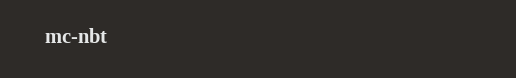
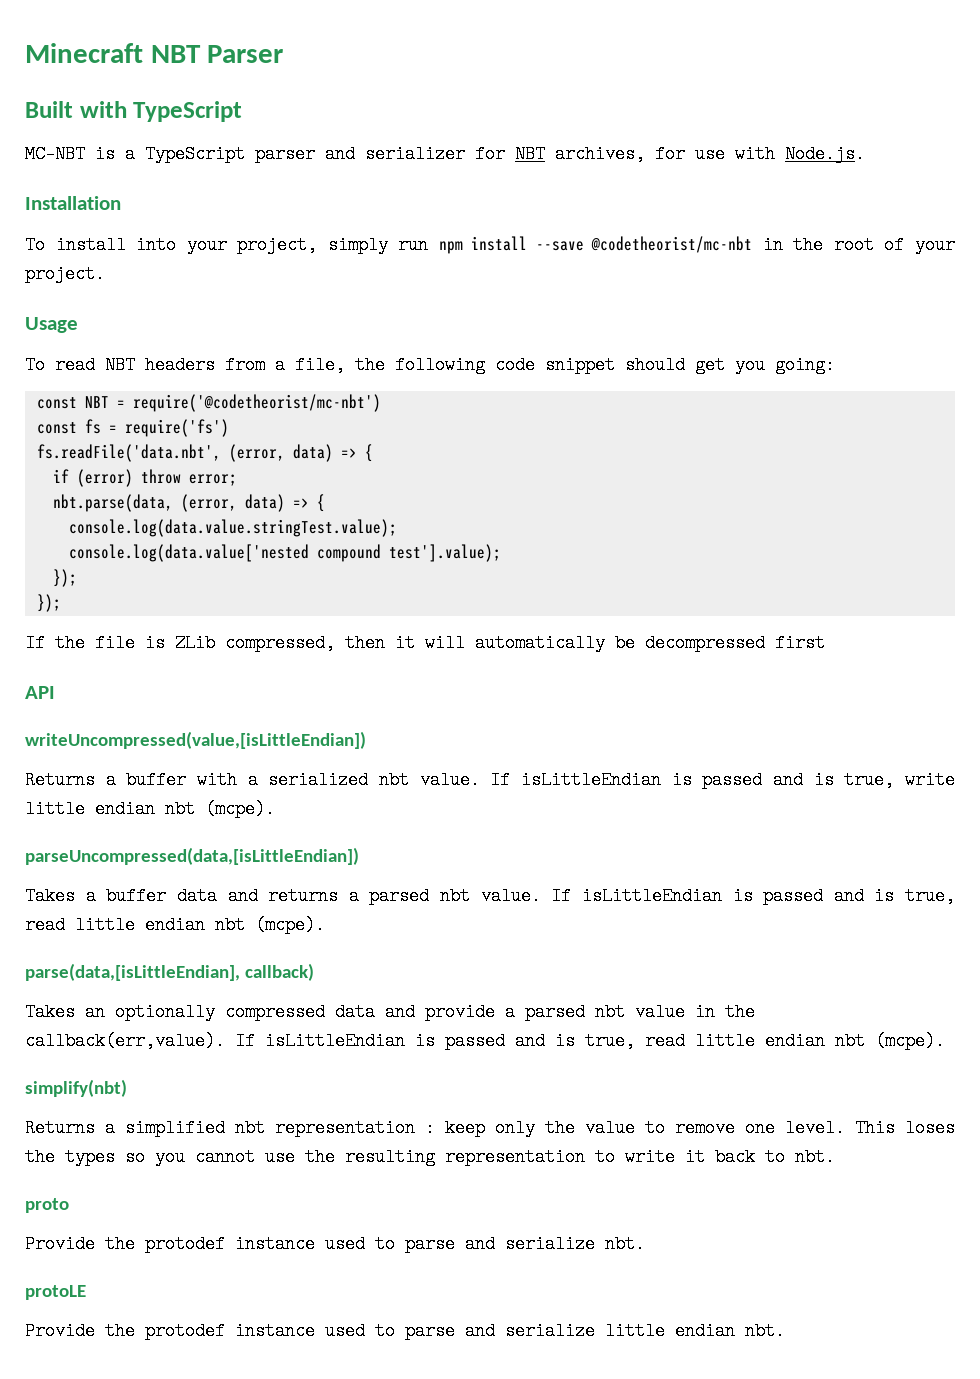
- mc-nbt
+ Minecraft NBT Parser
+ Built with TypeScript
+ MC-NBT is a TypeScript parser and serializer for NBT archives, for use with Node.js.
+ Installation
+ To install into your project, simply run npm install --save @codetheorist/mc-nbt in the root of your project.
+ Usage
+ To read NBT headers from a file, the following code snippet should get you going:
+ const NBT = require('@codetheorist/mc-nbt')
+ const fs = require('fs')
+ fs.readFile('data.nbt', (error, data) => {
+ if (error) throw error;
+ nbt.parse(data, (error, data) => {
+ console.log(data.value.stringTest.value);
+ console.log(data.value['nested compound test'].value);
+ });
+ });
+ If the file is ZLib compressed, then it will automatically be decompressed first
+ API
+ writeUncompressed(value,[isLittleEndian])
+ Returns a buffer with a serialized nbt value. If isLittleEndian is passed and is true, write little endian nbt (mcpe).
+ parseUncompressed(data,[isLittleEndian])
+ Takes a buffer data and returns a parsed nbt value. If isLittleEndian is passed and is true, read little endian nbt (mcpe).
+ parse(data,[isLittleEndian], callback)
+ Takes an optionally compressed data and provide a parsed nbt value in the callback(err,value). If isLittleEndian is passed and is true, read little endian nbt (mcpe).
+ simplify(nbt)
+ Returns a simplified nbt representation : keep only the value to remove one level. This loses the types so you cannot use the resulting representation to write it back to nbt.
+ proto
+ Provide the protodef instance used to parse and serialize nbt.
+ protoLE
+ Provide the protodef instance used to parse and serialize little endian nbt.

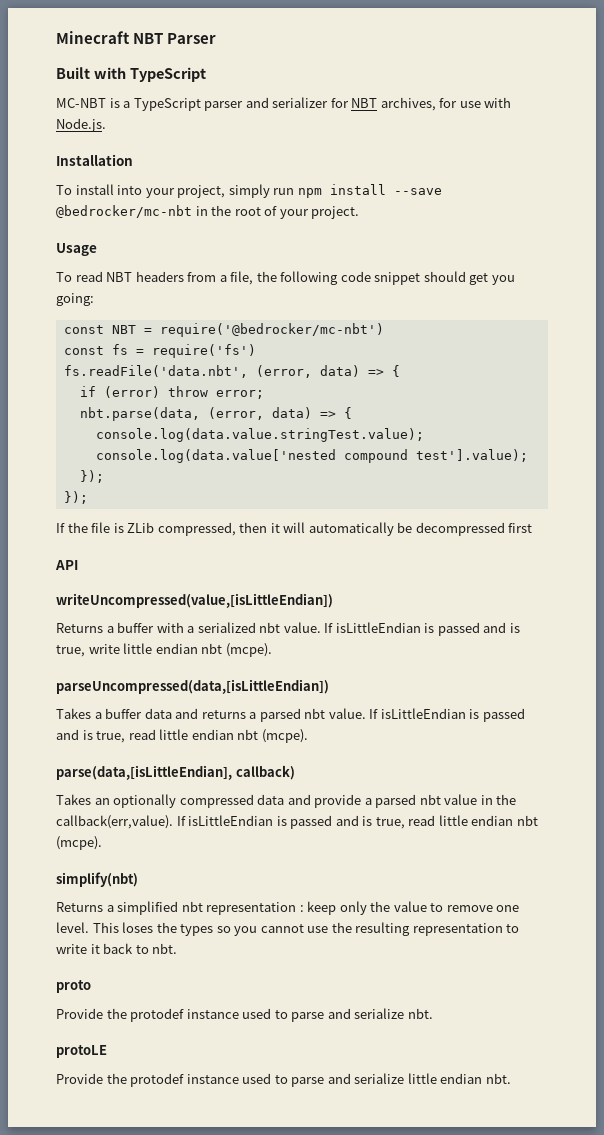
- To install into your project, simply run npm install --save @codetheorist/mc-nbt in the root of your project.
+ To install into your project, simply run npm install --save @bedrocker/mc-nbt in the root of your project.
- const NBT = require('@codetheorist/mc-nbt')
+ const NBT = require('@bedrocker/mc-nbt')

